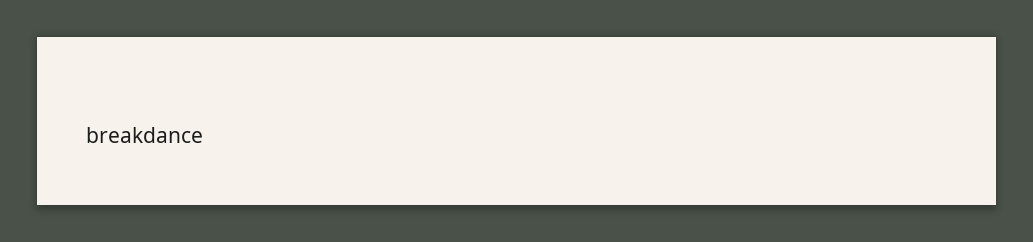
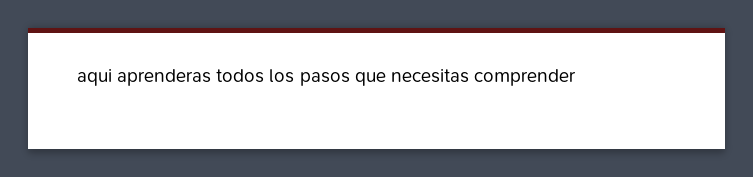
- breakdance
+ aqui aprenderas todos los pasos que necesitas comprender

